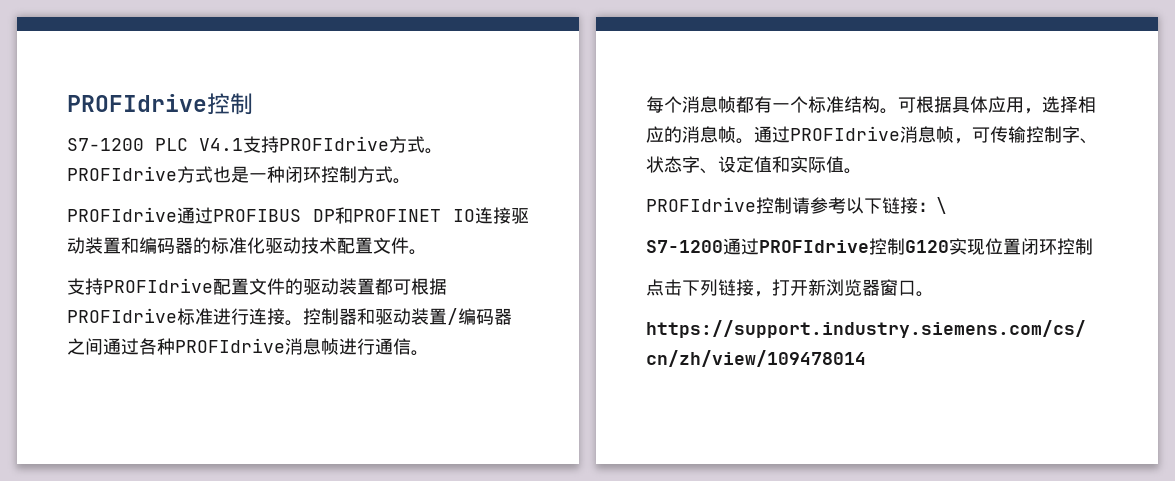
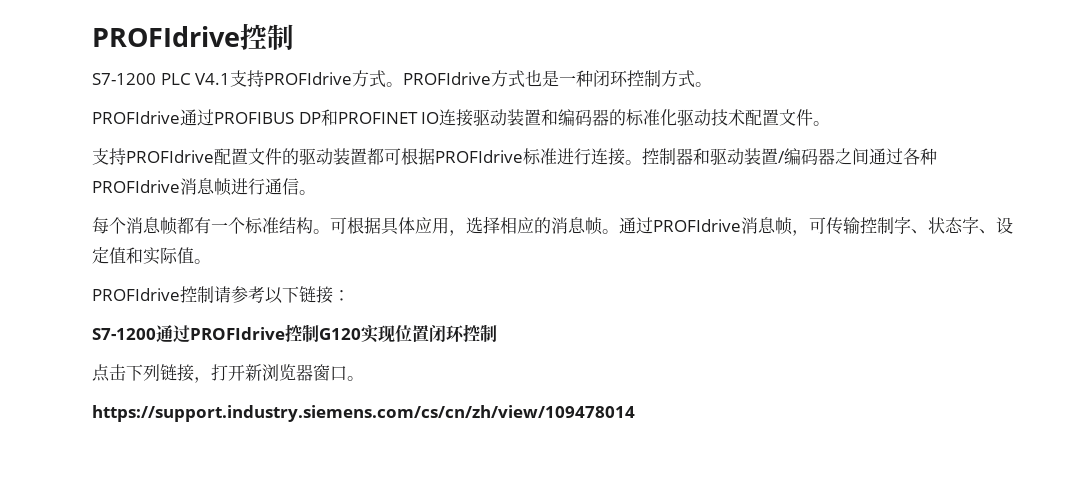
- PROFIdrive控制请参考以下链接：\
+ PROFIdrive控制请参考以下链接：

